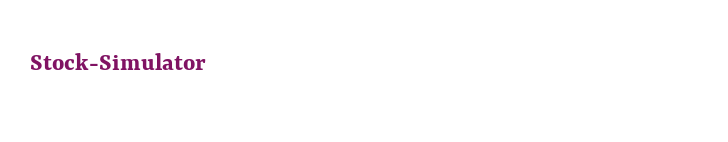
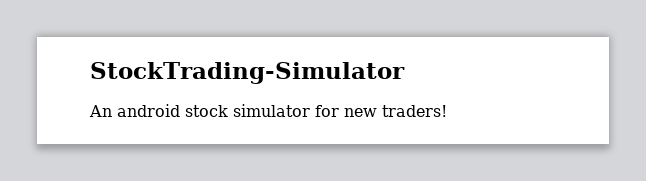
- Stock-Simulator
+ StockTrading-Simulator
+ An android stock simulator for new traders!

